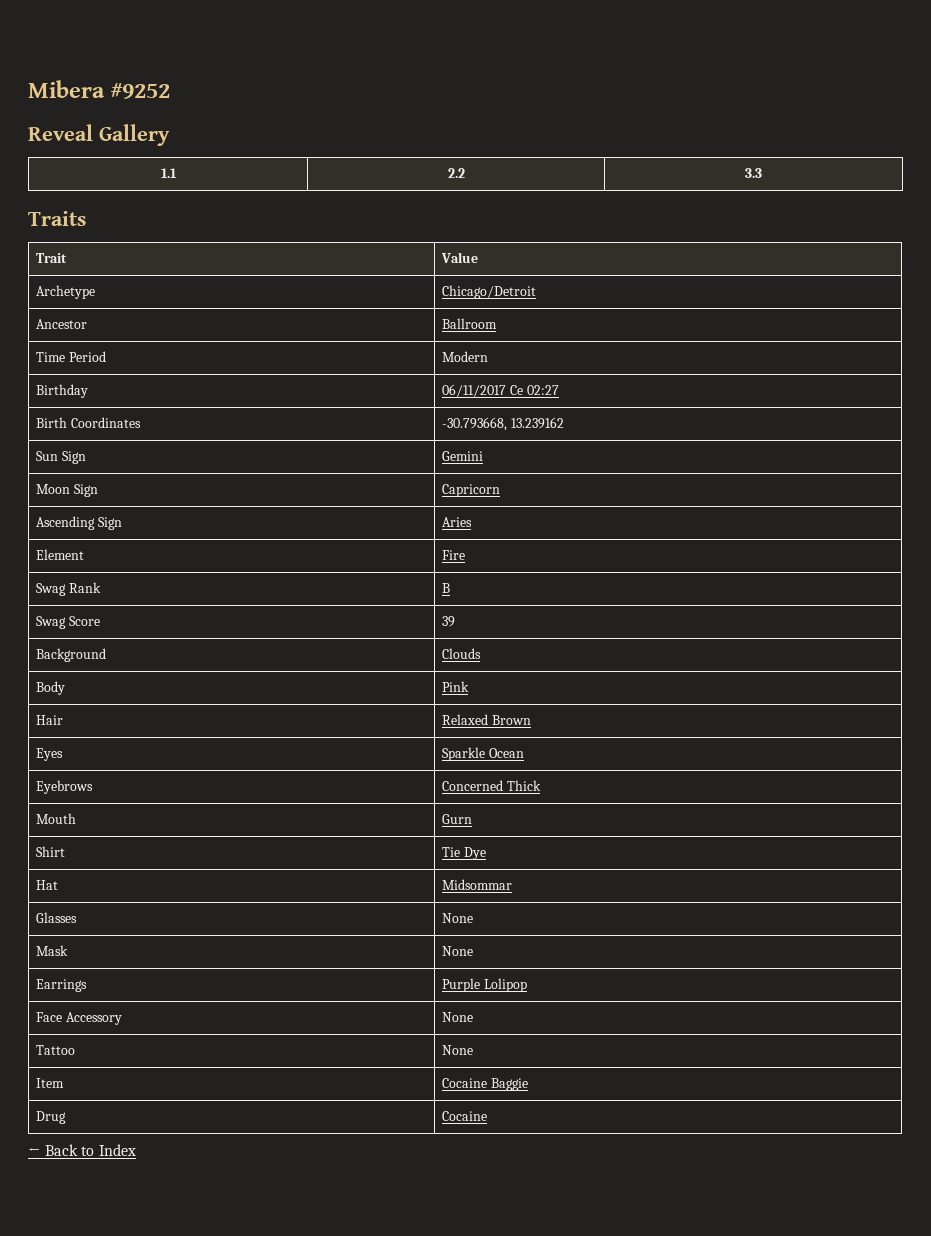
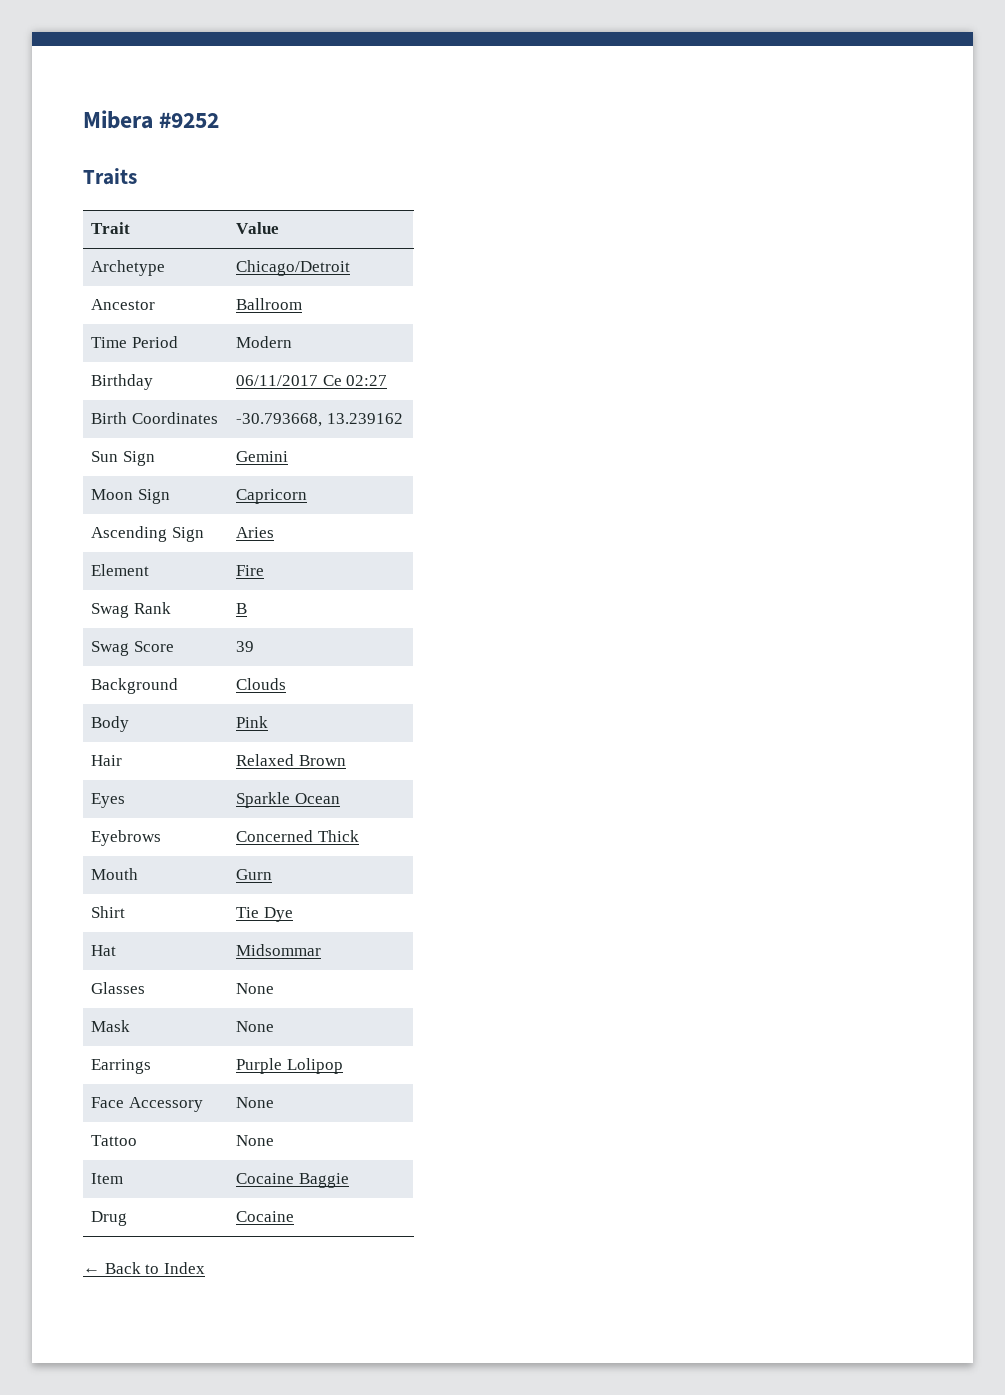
- Reveal Gallery
- 1.1 | 2.2 | 3.3

